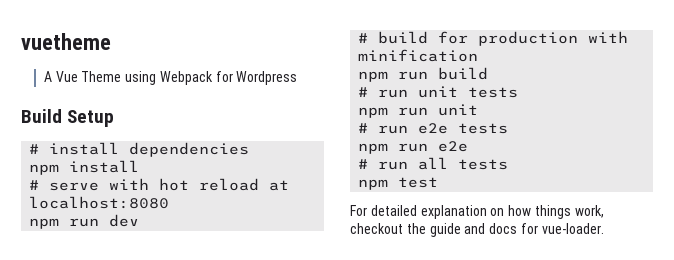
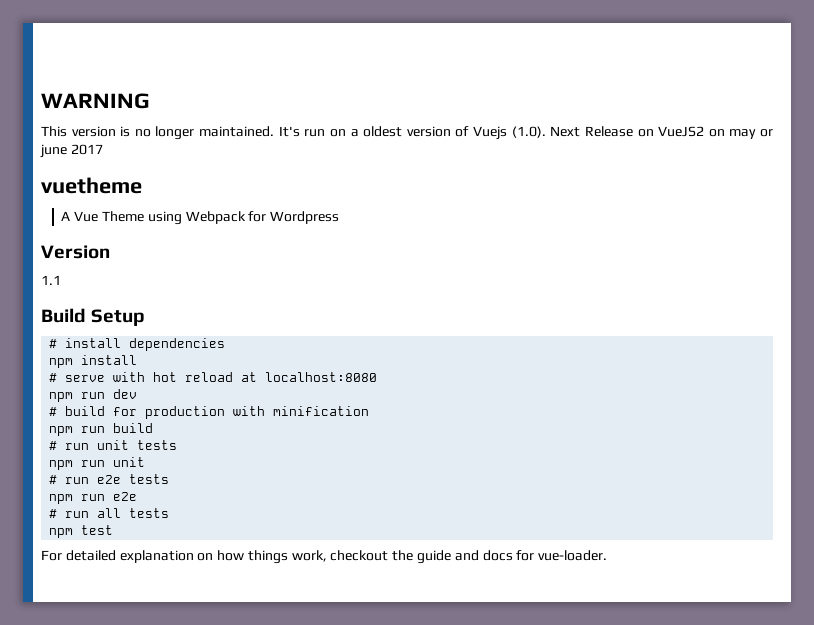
+ WARNING
+ This version is no longer maintained. It's run on a oldest version of Vuejs (1.0). Next Release on VueJS2 on may or june 2017
+ Version
+ 1.1

